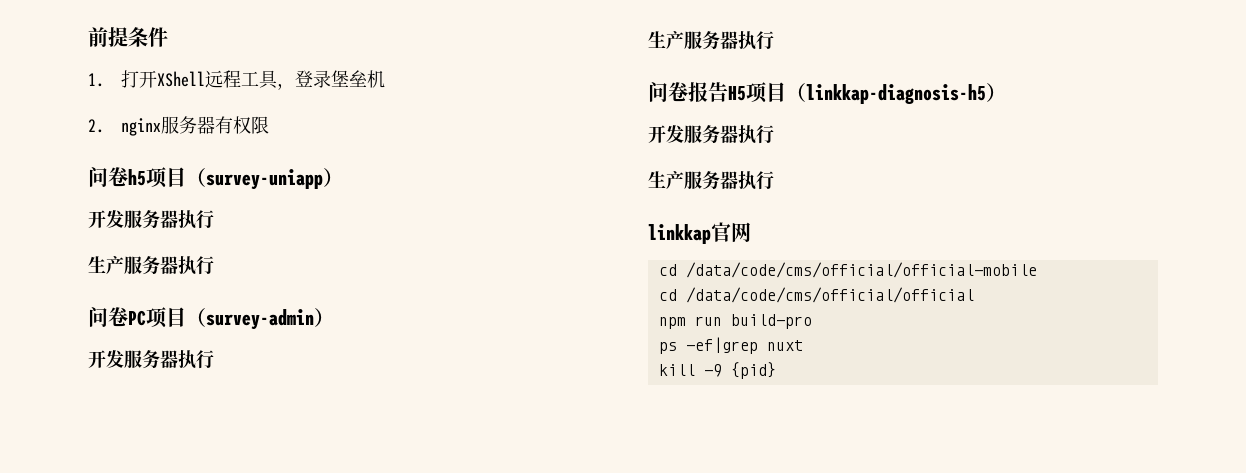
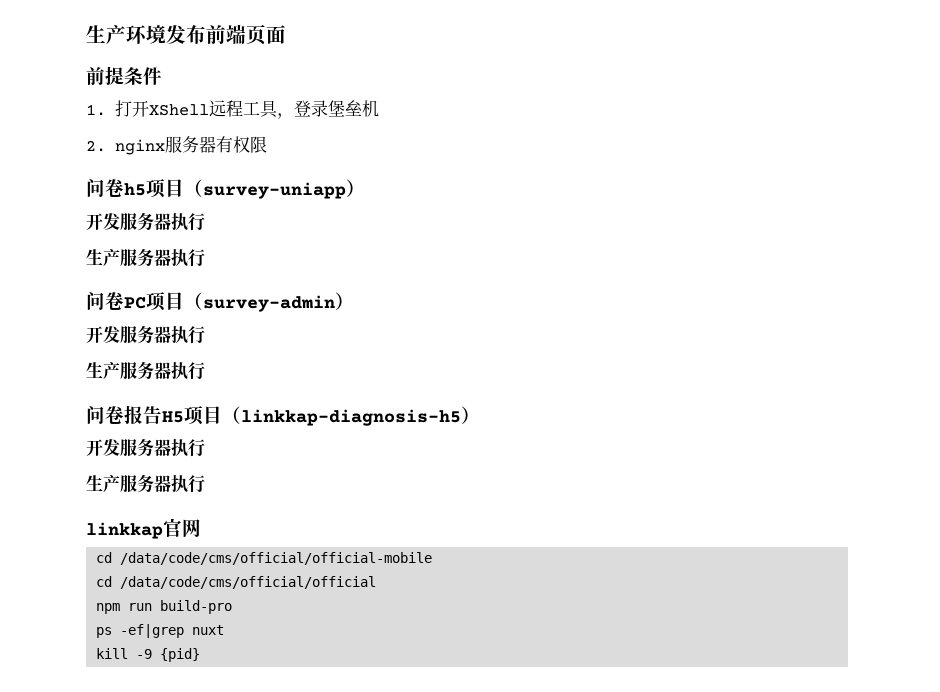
+ 生产环境发布前端页面

